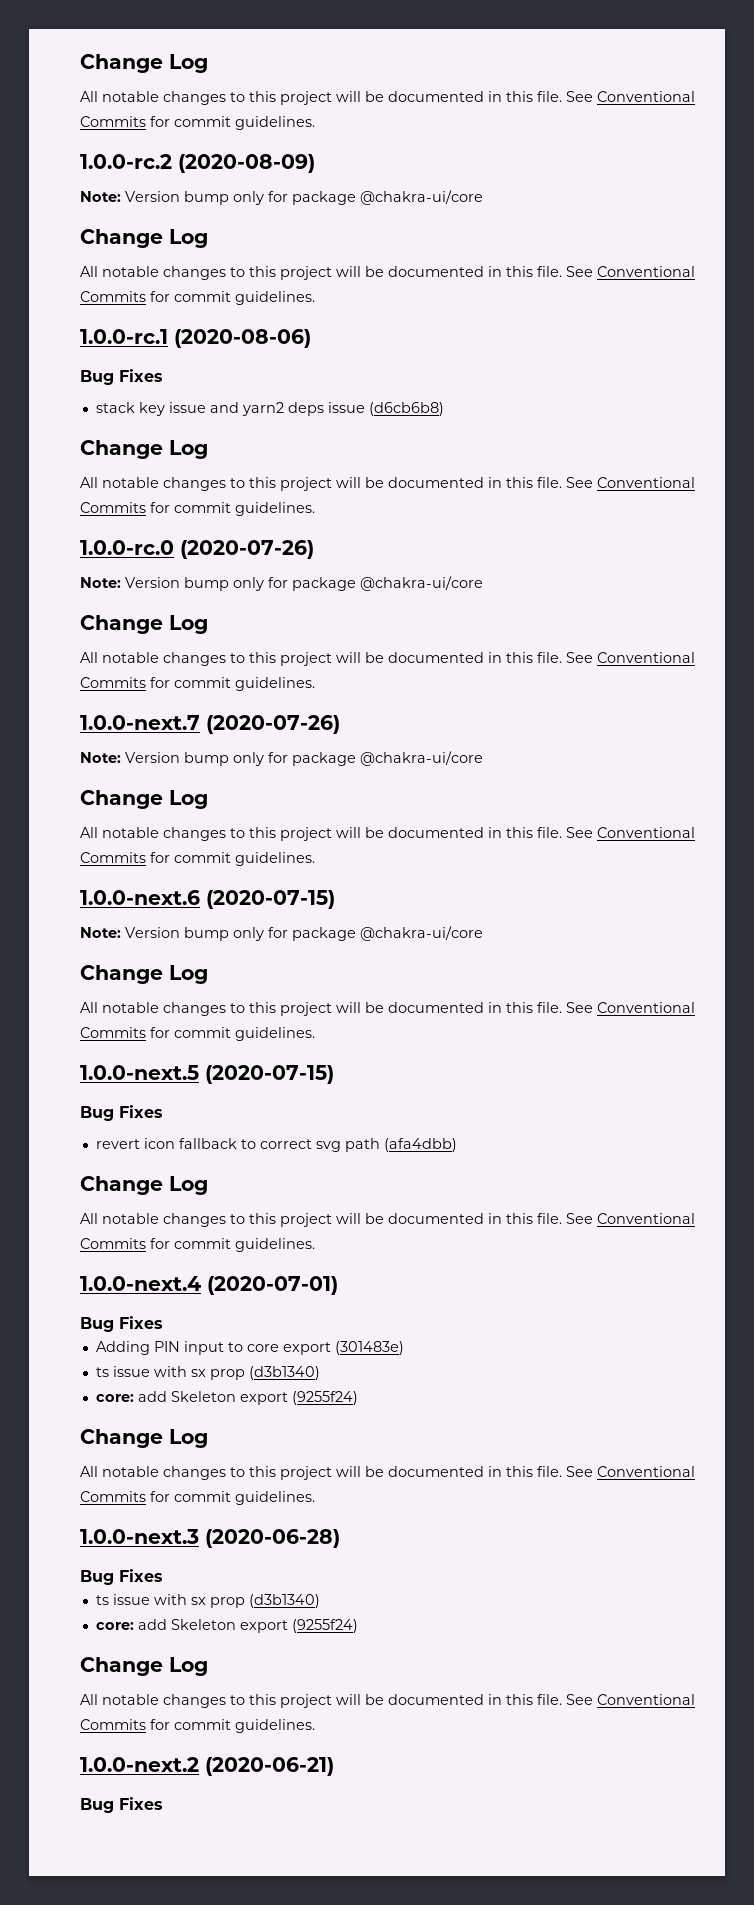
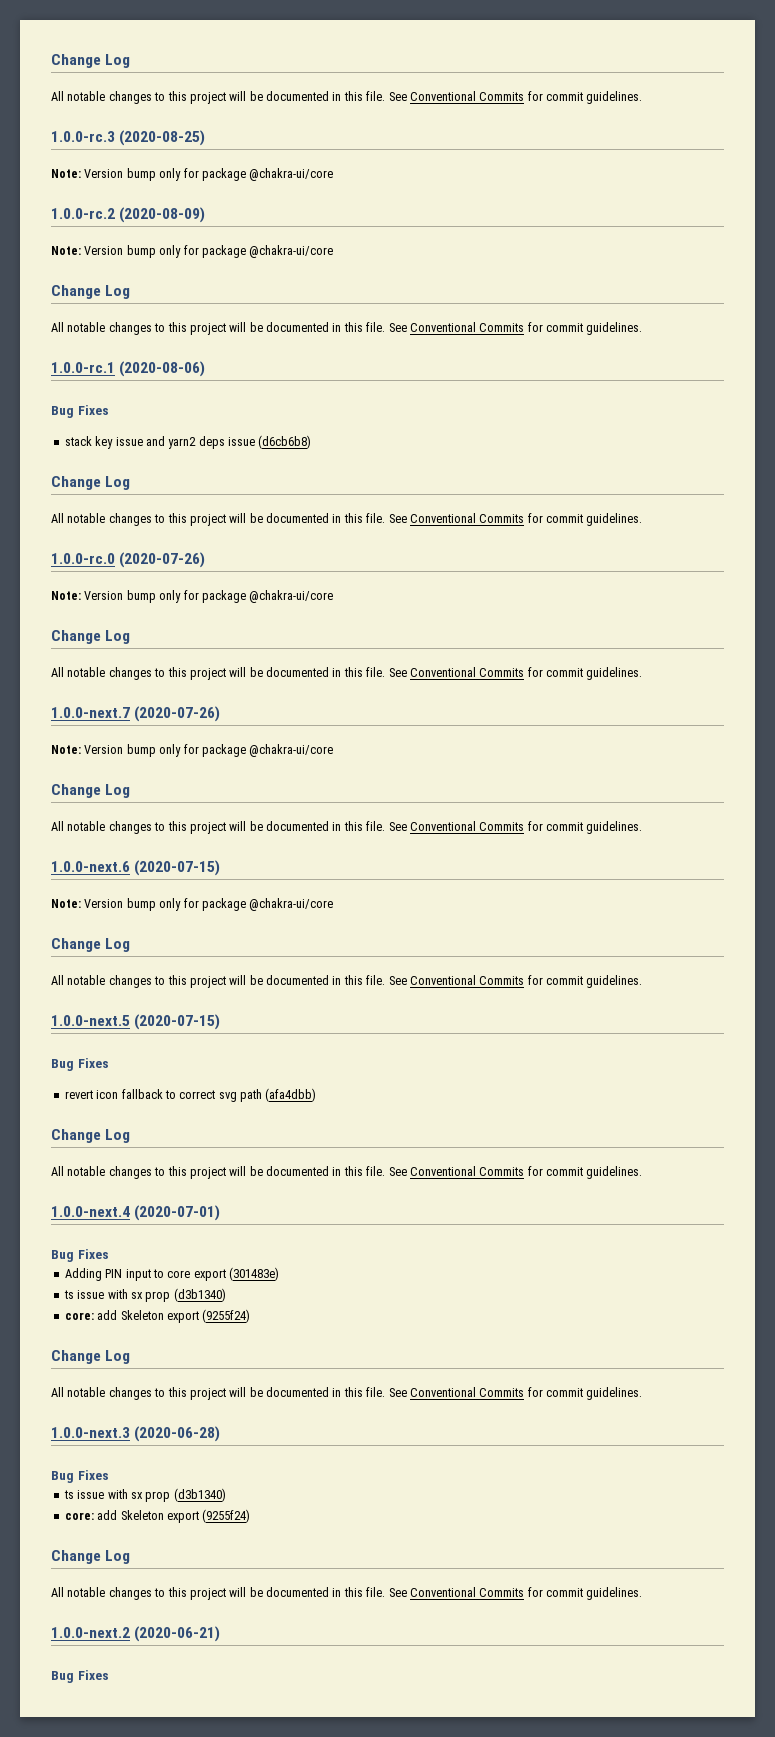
+ 1.0.0-rc.3 (2020-08-25)
+ Note: Version bump only for package @chakra-ui/core

